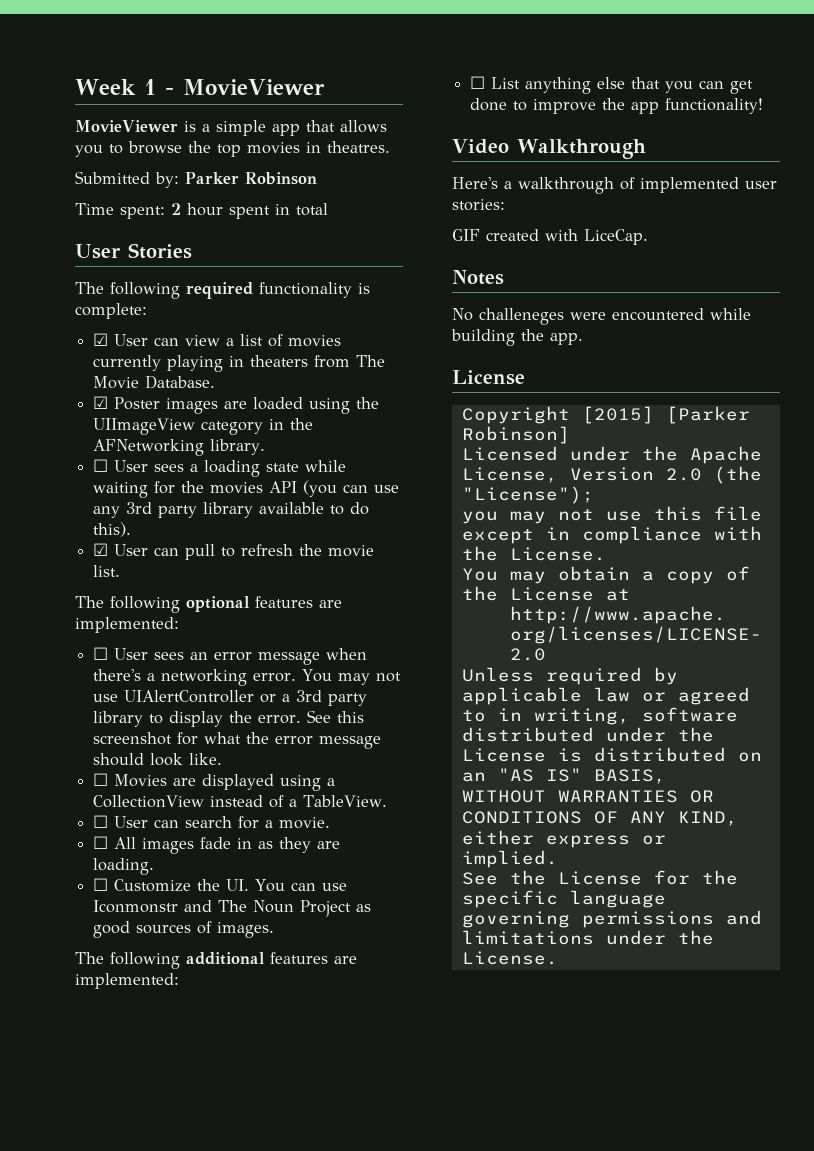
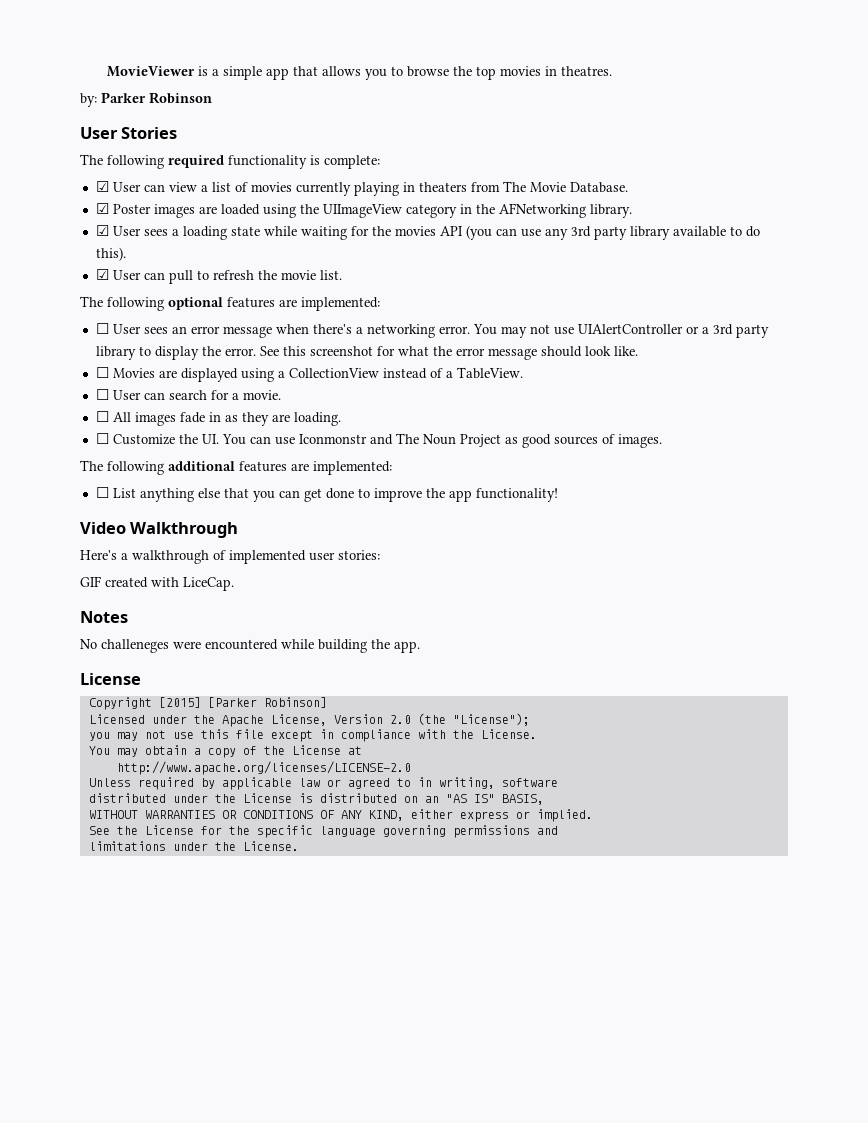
- Week 1 - MovieViewer
- Submitted by: Parker Robinson
+ by: Parker Robinson
- Time spent: 2 hour spent in total
- ☐ User sees a loading state while waiting for the movies API (you can use any 3rd party library available to do this).
+ ☑ User sees a loading state while waiting for the movies API (you can use any 3rd party library available to do this).

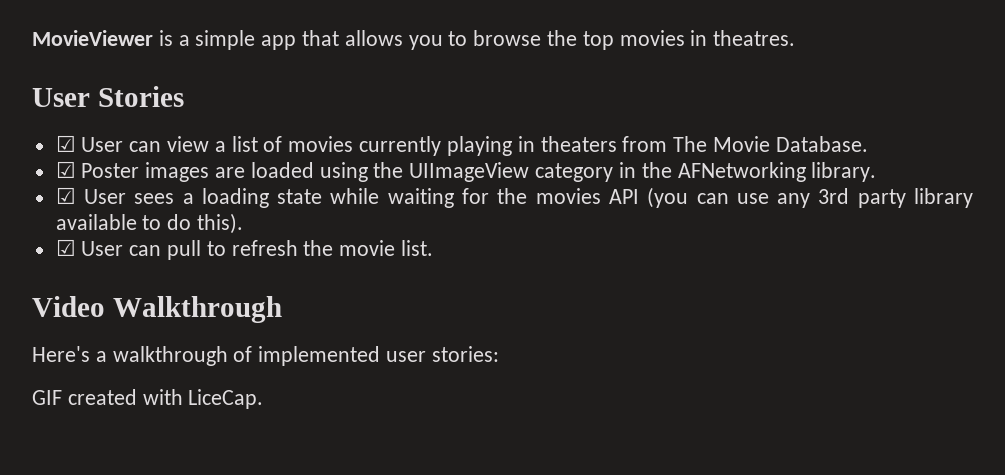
- by: Parker Robinson
- The following required functionality is complete:
- The following optional features are implemented:
- ☐ User sees an error message when there's a networking error. You may not use UIAlertController or a 3rd party library to display the error. See this screenshot for what the error message should look like.
- ☐ Movies are displayed using a CollectionView instead of a TableView.
- ☐ User can search for a movie.
- ☐ All images fade in as they are loading.
- ☐ Customize the UI. You can use Iconmonstr and The Noun Project as good sources of images.
- The following additional features are implemented:
- ☐ List anything else that you can get done to improve the app functionality!
- Notes
- No challeneges were encountered while building the app.
- License
- Copyright [2015] [Parker Robinson]
- Licensed under the Apache License, Version 2.0 (the "License");
- you may not use this file except in compliance with the License.
- You may obtain a copy of the License at
- http://www.apache.org/licenses/LICENSE-2.0
- Unless required by applicable law or agreed to in writing, software
- distributed under the License is distributed on an "AS IS" BASIS,
- WITHOUT WARRANTIES OR CONDITIONS OF ANY KIND, either express or implied.
- See the License for the specific language governing permissions and
- limitations under the License.

